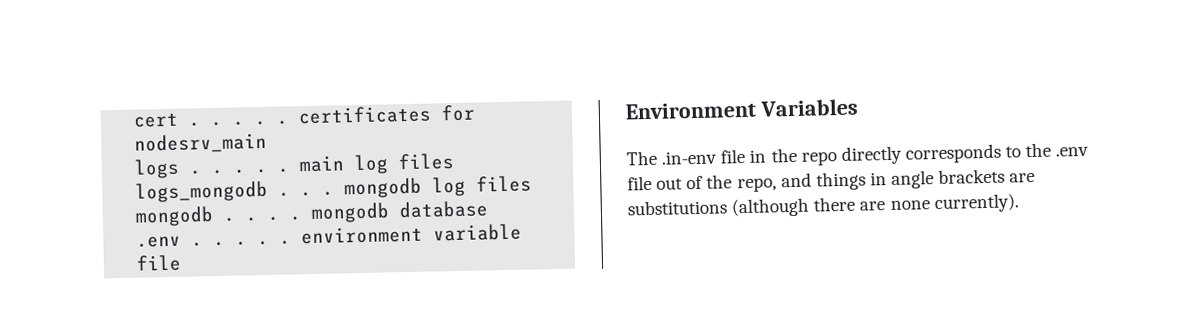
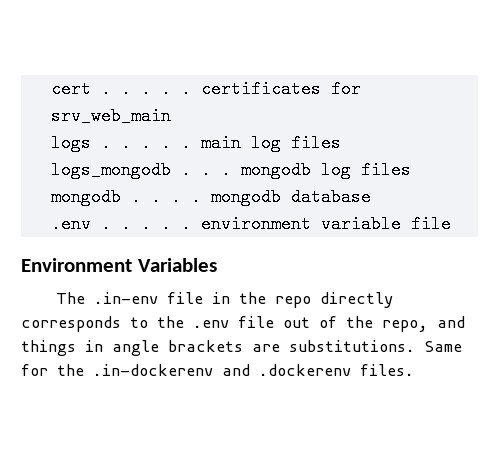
- cert . . . . . certificates for nodesrv_main
+ cert . . . . . certificates for srv_web_main
- The .in-env file in the repo directly corresponds to the .env file out of the repo, and things in angle brackets are substitutions (although there are none currently).
+ The .in-env file in the repo directly corresponds to the .env file out of the repo, and things in angle brackets are substitutions. Same for the .in-dockerenv and .dockerenv files.

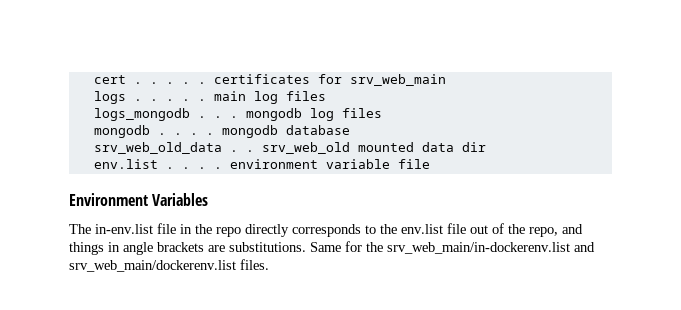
- .env . . . . . environment variable file
+ srv_web_old_data . . srv_web_old mounted data dir
+ env.list . . . . environment variable file
- The .in-env file in the repo directly corresponds to the .env file out of the repo, and things in angle brackets are substitutions.
+ The in-env.list file in the repo directly corresponds to the env.list file out of the repo, and things in angle brackets are substitutions.
- Same for the .in-dockerenv and .dockerenv files.
+ Same for the srv_web_main/in-dockerenv.list and srv_web_main/dockerenv.list files.

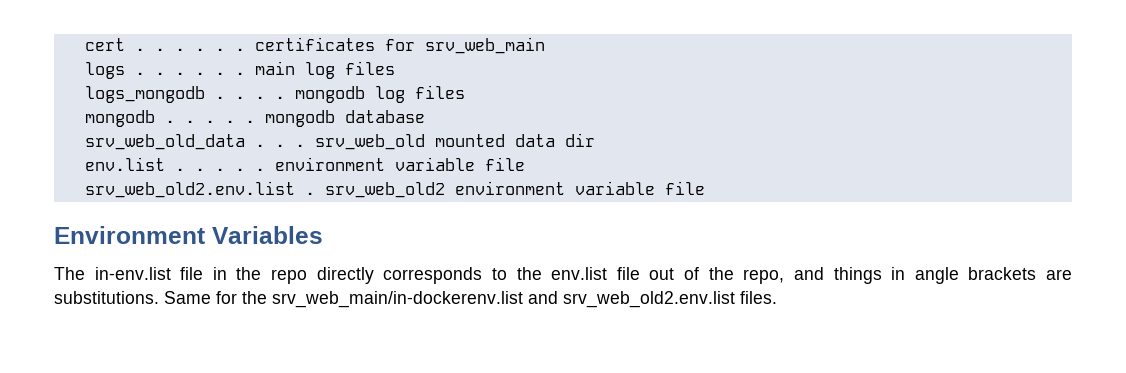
- cert . . . . . certificates for srv_web_main
+ cert . . . . . . certificates for srv_web_main
- logs . . . . . main log files
+ logs . . . . . . main log files
- logs_mongodb . . . mongodb log files
+ logs_mongodb . . . . mongodb log files
- mongodb . . . . mongodb database
+ mongodb . . . . . mongodb database
- srv_web_old_data . . srv_web_old mounted data dir
+ srv_web_old_data . . . srv_web_old mounted data dir
- env.list . . . . environment variable file
+ env.list . . . . . environment variable file
+ srv_web_old2.env.list . srv_web_old2 environment variable file
- Same for the srv_web_main/in-dockerenv.list and srv_web_main/dockerenv.list files.
+ Same for the srv_web_main/in-dockerenv.list and srv_web_old2.env.list files.

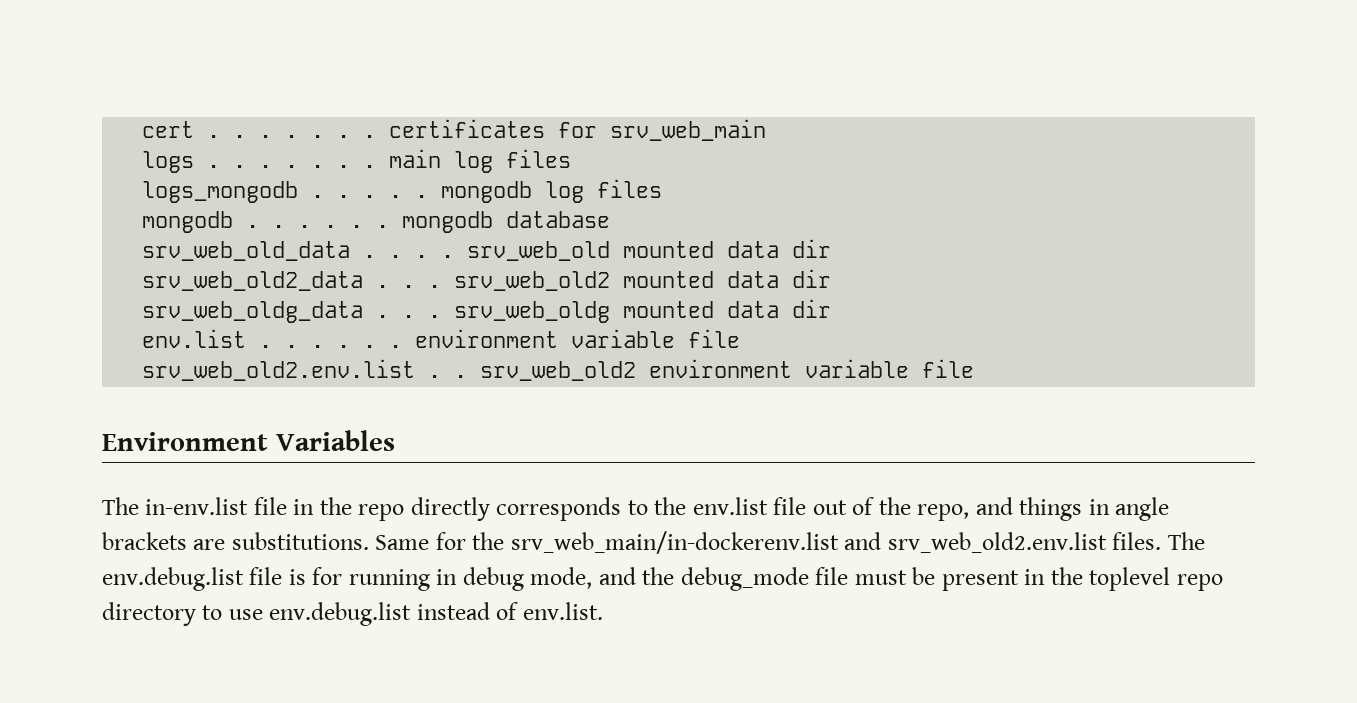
- cert . . . . . . certificates for srv_web_main
+ cert . . . . . . . certificates for srv_web_main
- logs . . . . . . main log files
+ logs . . . . . . . main log files
- logs_mongodb . . . . mongodb log files
+ logs_mongodb . . . . . mongodb log files
- mongodb . . . . . mongodb database
+ mongodb . . . . . . mongodb database
- srv_web_old_data . . . srv_web_old mounted data dir
+ srv_web_old_data . . . . srv_web_old mounted data dir
+ srv_web_old2_data . . . srv_web_old2 mounted data dir
+ srv_web_oldg_data . . . srv_web_oldg mounted data dir
- env.list . . . . . environment variable file
+ env.list . . . . . . environment variable file
- srv_web_old2.env.list . srv_web_old2 environment variable file
+ srv_web_old2.env.list . . srv_web_old2 environment variable file
+ The env.debug.list file is for running in debug mode, and the debug_mode file must be present in the toplevel repo directory to use env.debug.list instead of env.list.

